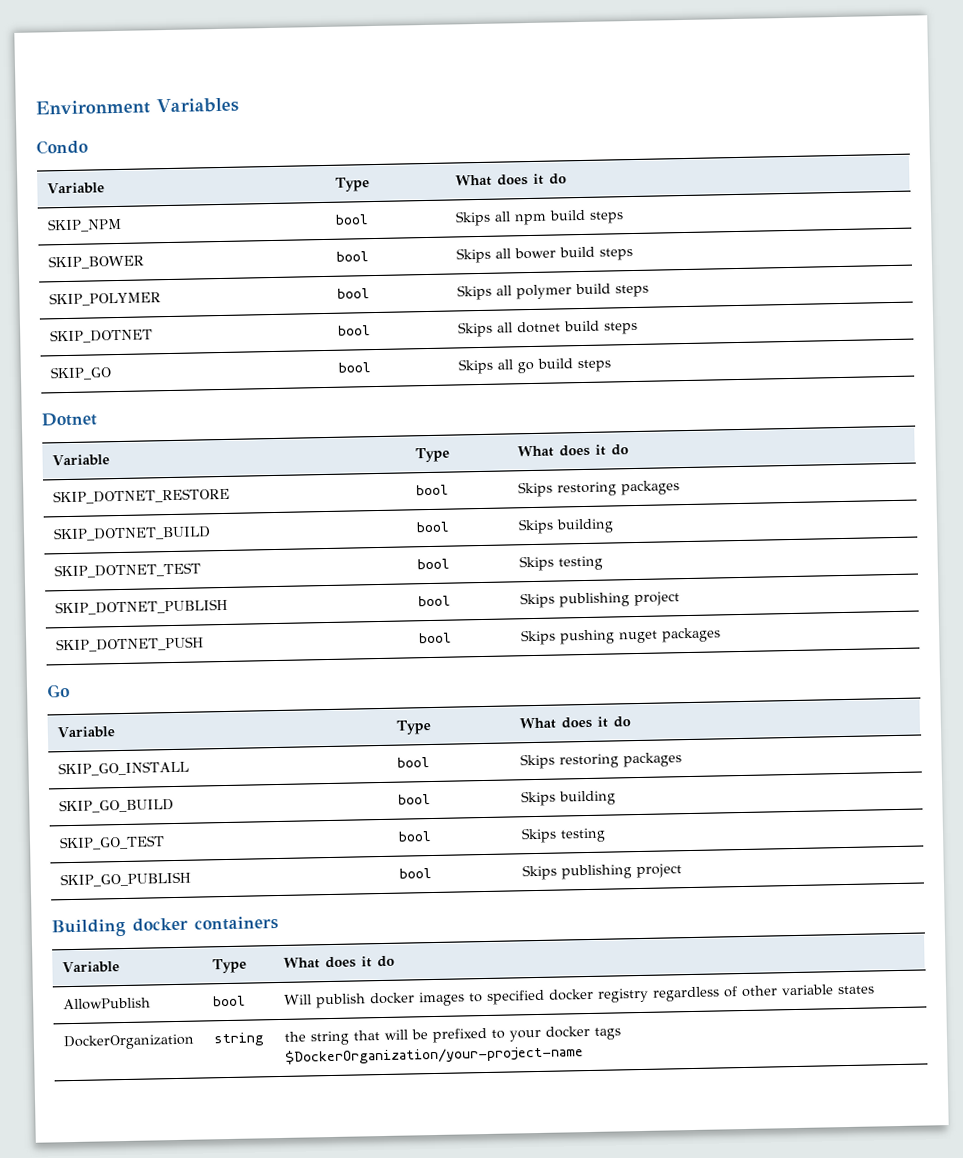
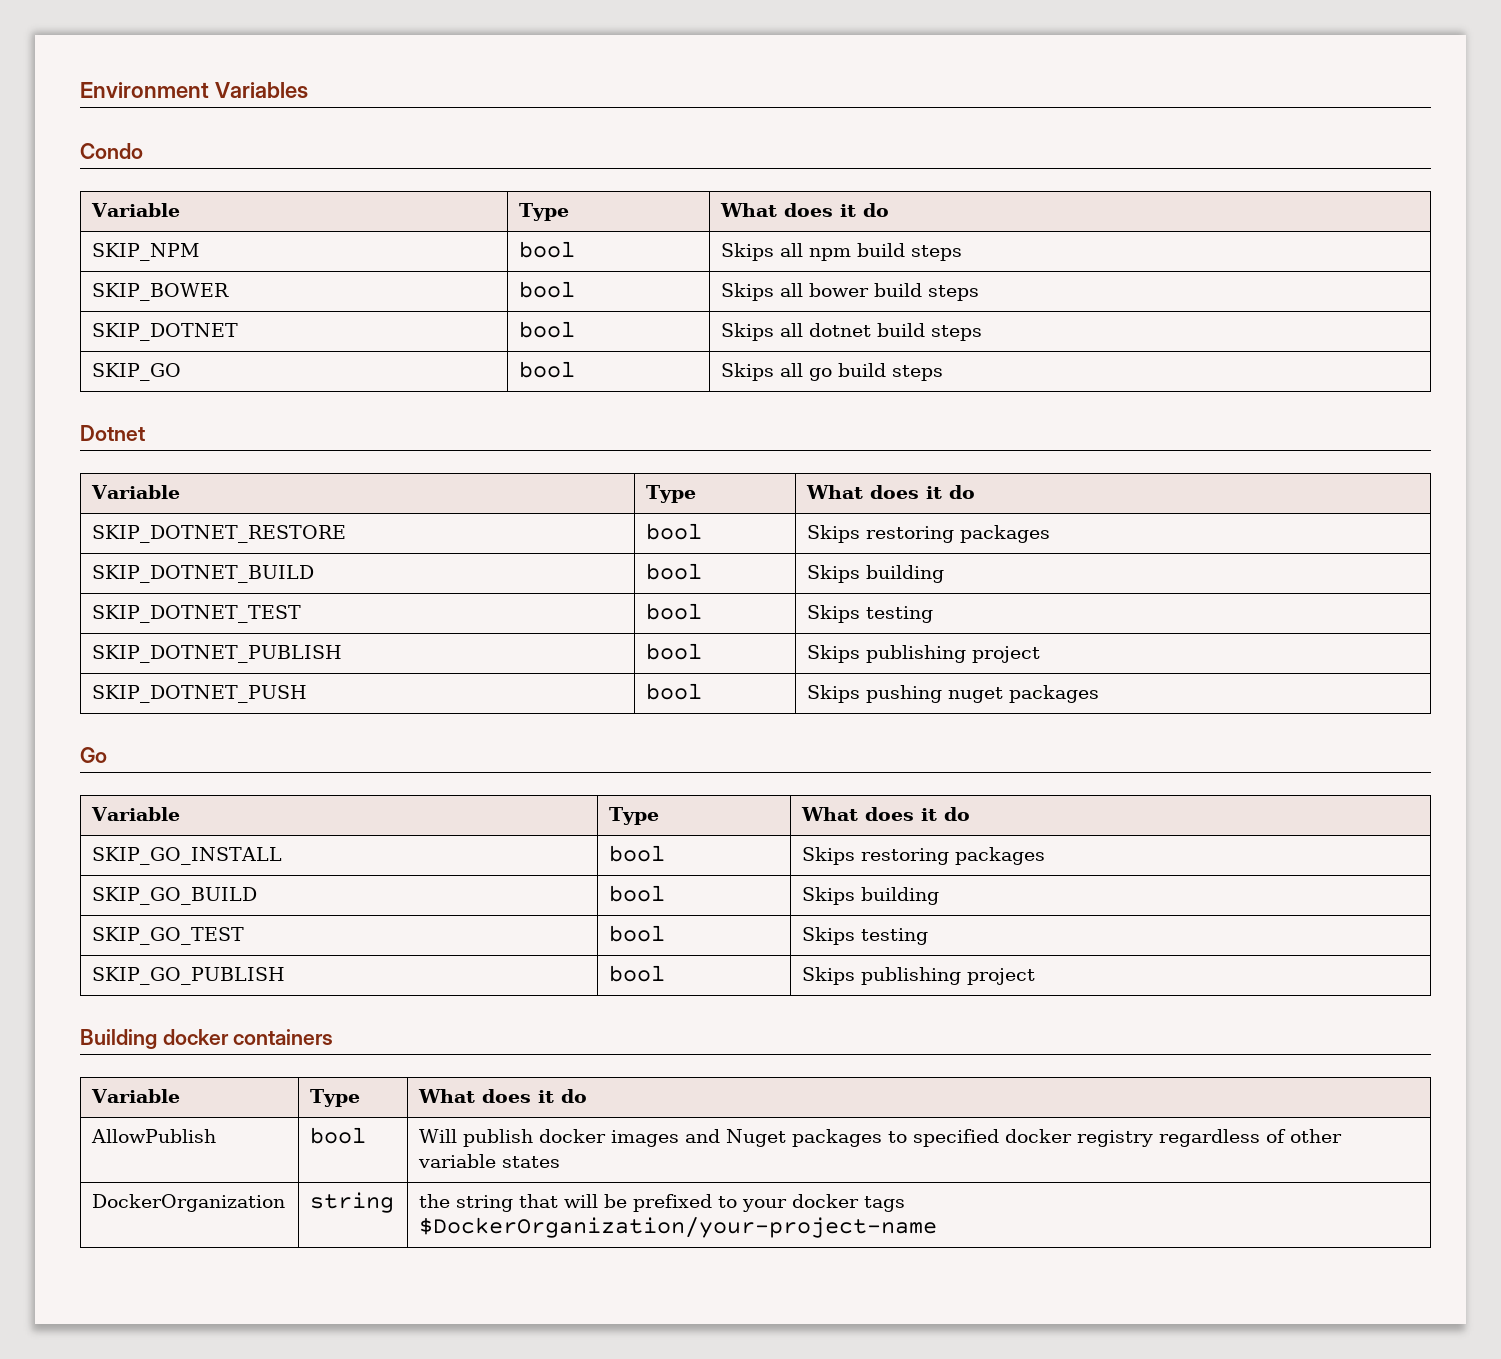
- SKIP_POLYMER | bool | Skips all polymer build steps
- AllowPublish | bool | Will publish docker images to specified docker registry regardless of other variable states
+ AllowPublish | bool | Will publish docker images and Nuget packages to specified docker registry regardless of other variable states

